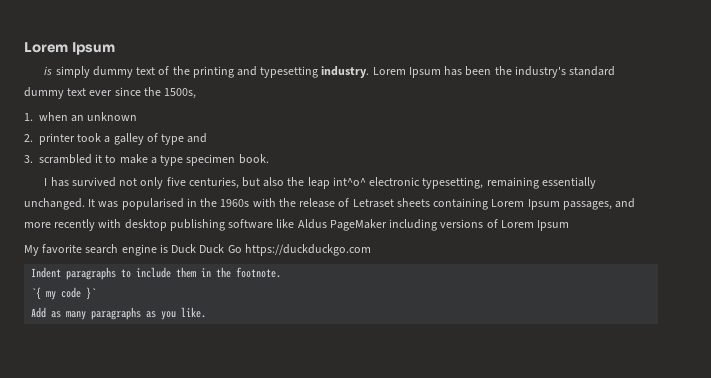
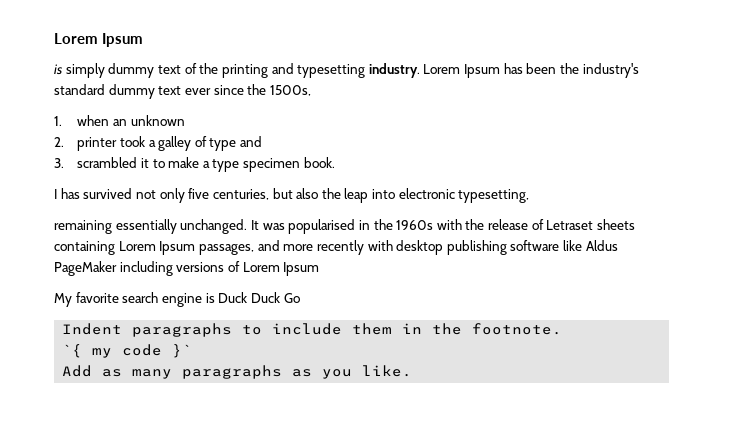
- I has survived not only five centuries, but also the leap int^o^ electronic typesetting, remaining essentially unchanged.
+ I has survived not only five centuries, but also the leap into electronic typesetting,
+ remaining essentially unchanged.
- My favorite search engine is Duck Duck Go https://duckduckgo.com
+ My favorite search engine is Duck Duck Go

